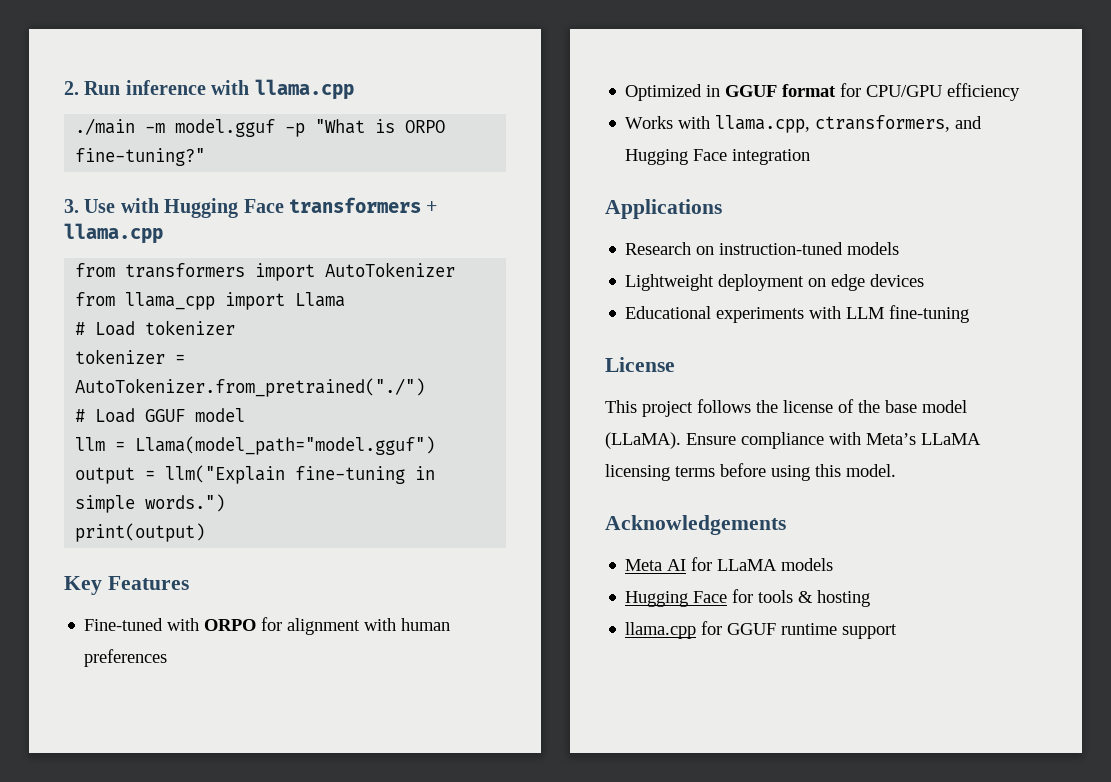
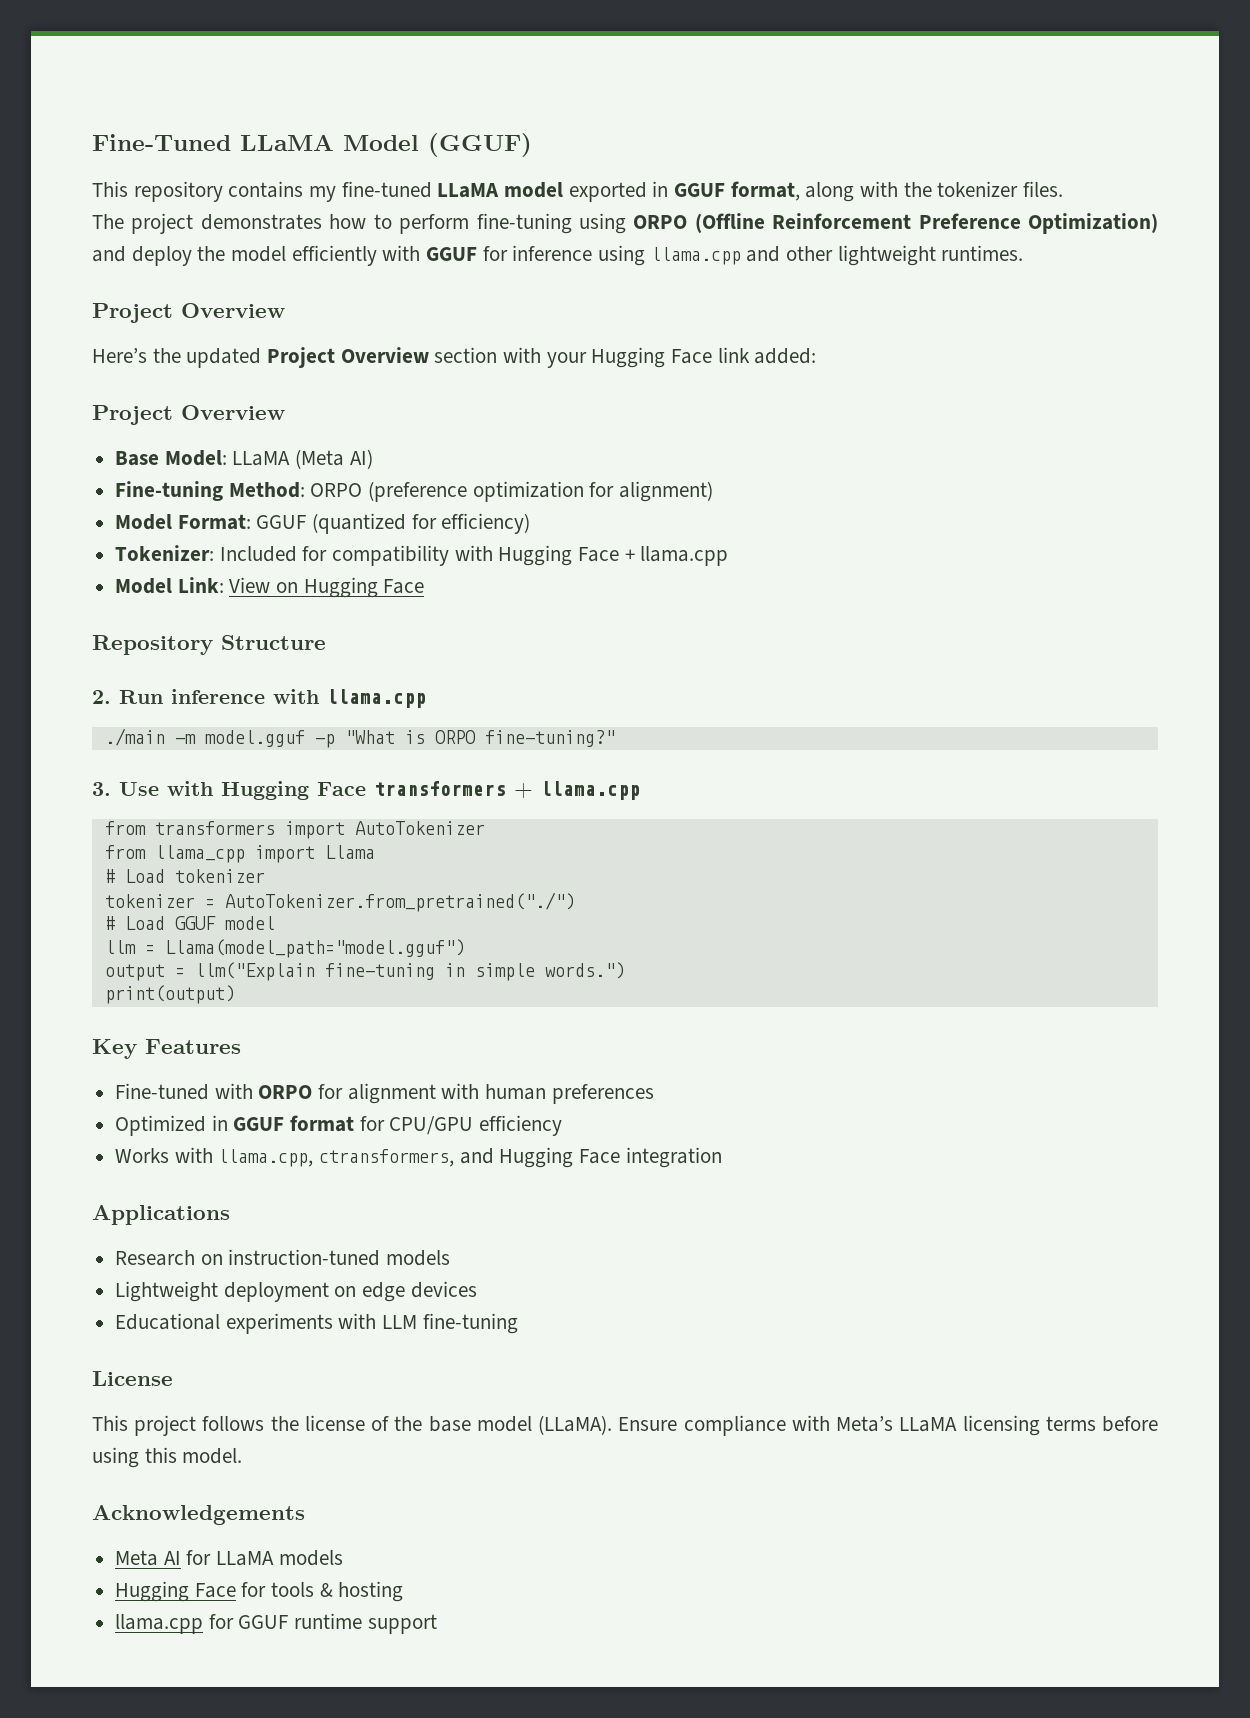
+ Fine-Tuned LLaMA Model (GGUF)
+ This repository contains my fine-tuned LLaMA model exported in GGUF format, along with the tokenizer files.
+ The project demonstrates how to perform fine-tuning using ORPO (Offline Reinforcement Preference Optimization) and deploy the model efficiently with GGUF for inference using llama.cpp and other lightweight runtimes.
+ Project Overview
+ Here’s the updated Project Overview section with your Hugging Face link added:
+ Project Overview
+ Base Model: LLaMA (Meta AI)
+ Fine-tuning Method: ORPO (preference optimization for alignment)
+ Model Format: GGUF (quantized for efficiency)
+ Tokenizer: Included for compatibility with Hugging Face + llama.cpp
+ Model Link: View on Hugging Face
+ Repository Structure

